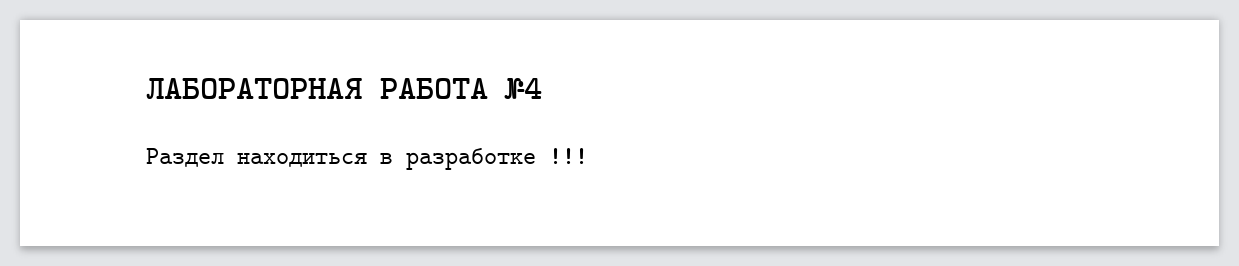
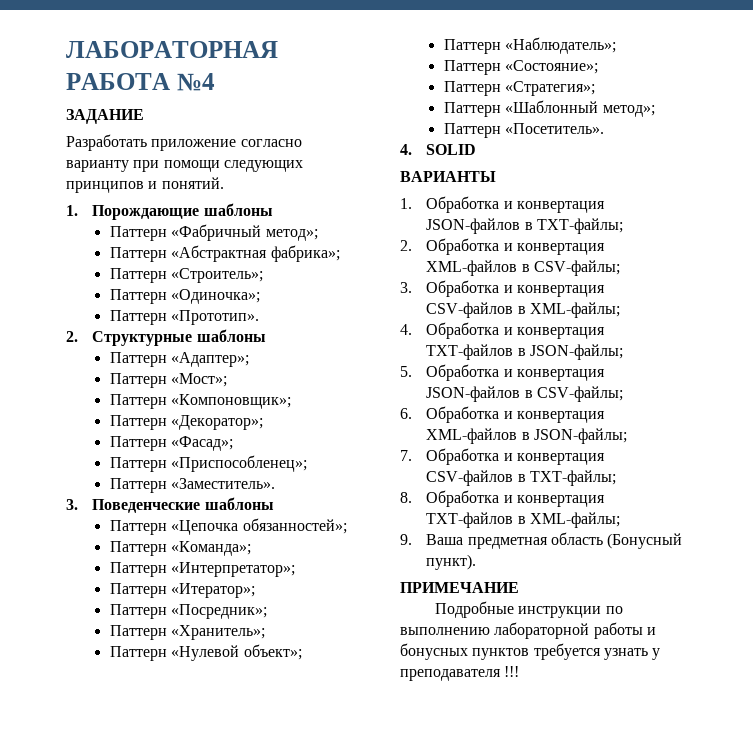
- Раздел находиться в разработке !!!
+ ЗАДАНИЕ
+ Разработать приложение согласно варианту при помощи следующих принципов и понятий.
+ 1. Порождающие шаблоны
+ Паттерн «Фабричный метод»;
+ Паттерн «Абстрактная фабрика»;
+ Паттерн «Строитель»;
+ Паттерн «Одиночка»;
+ Паттерн «Прототип».
+ 2. Структурные шаблоны
+ Паттерн «Адаптер»;
+ Паттерн «Мост»;
+ Паттерн «Компоновщик»;
+ Паттерн «Декоратор»;
+ Паттерн «Фасад»;
+ Паттерн «Приспособленец»;
+ Паттерн «Заместитель».
+ 3. Поведенческие шаблоны
+ Паттерн «Цепочка обязанностей»;
+ Паттерн «Команда»;
+ Паттерн «Интерпретатор»;
+ Паттерн «Итератор»;
+ Паттерн «Посредник»;
+ Паттерн «Хранитель»;
+ Паттерн «Нулевой объект»;
+ Паттерн «Наблюдатель»;
+ Паттерн «Состояние»;
+ Паттерн «Стратегия»;
+ Паттерн «Шаблонный метод»;
+ Паттерн «Посетитель».
+ 4. SOLID
+ ВАРИАНТЫ
+ 1. Обработка и конвертация JSON-файлов в TXT-файлы;
+ 2. Обработка и конвертация XML-файлов в CSV-файлы;
+ 3. Обработка и конвертация CSV-файлов в XML-файлы;
+ 4. Обработка и конвертация TXT-файлов в JSON-файлы;
+ 5. Обработка и конвертация JSON-файлов в CSV-файлы;
+ 6. Обработка и конвертация XML-файлов в JSON-файлы;
+ 7. Обработка и конвертация CSV-файлов в TXT-файлы;
+ 8. Обработка и конвертация TXT-файлов в XML-файлы;
+ 9. Ваша предметная область (Бонусный пункт).
+ ПРИМЕЧАНИЕ
+ Подробные инструкции по выполнению лабораторной работы и бонусных пунктов требуется узнать у преподавателя !!!

